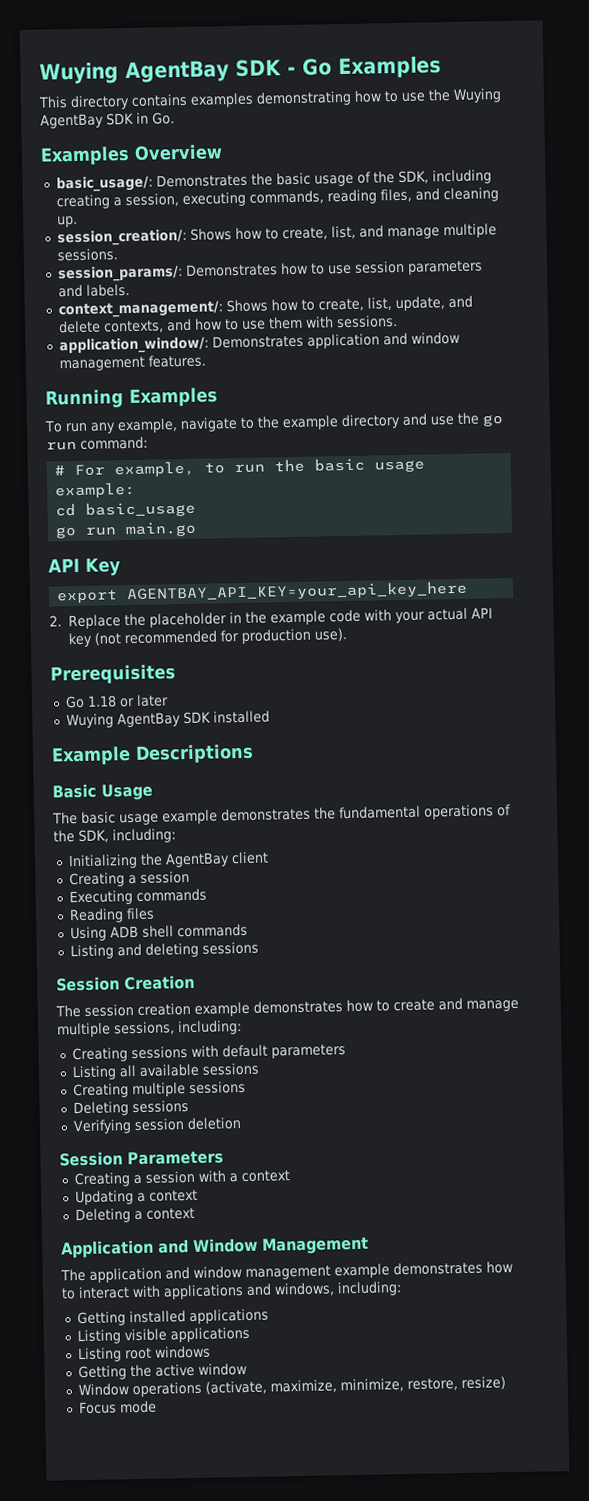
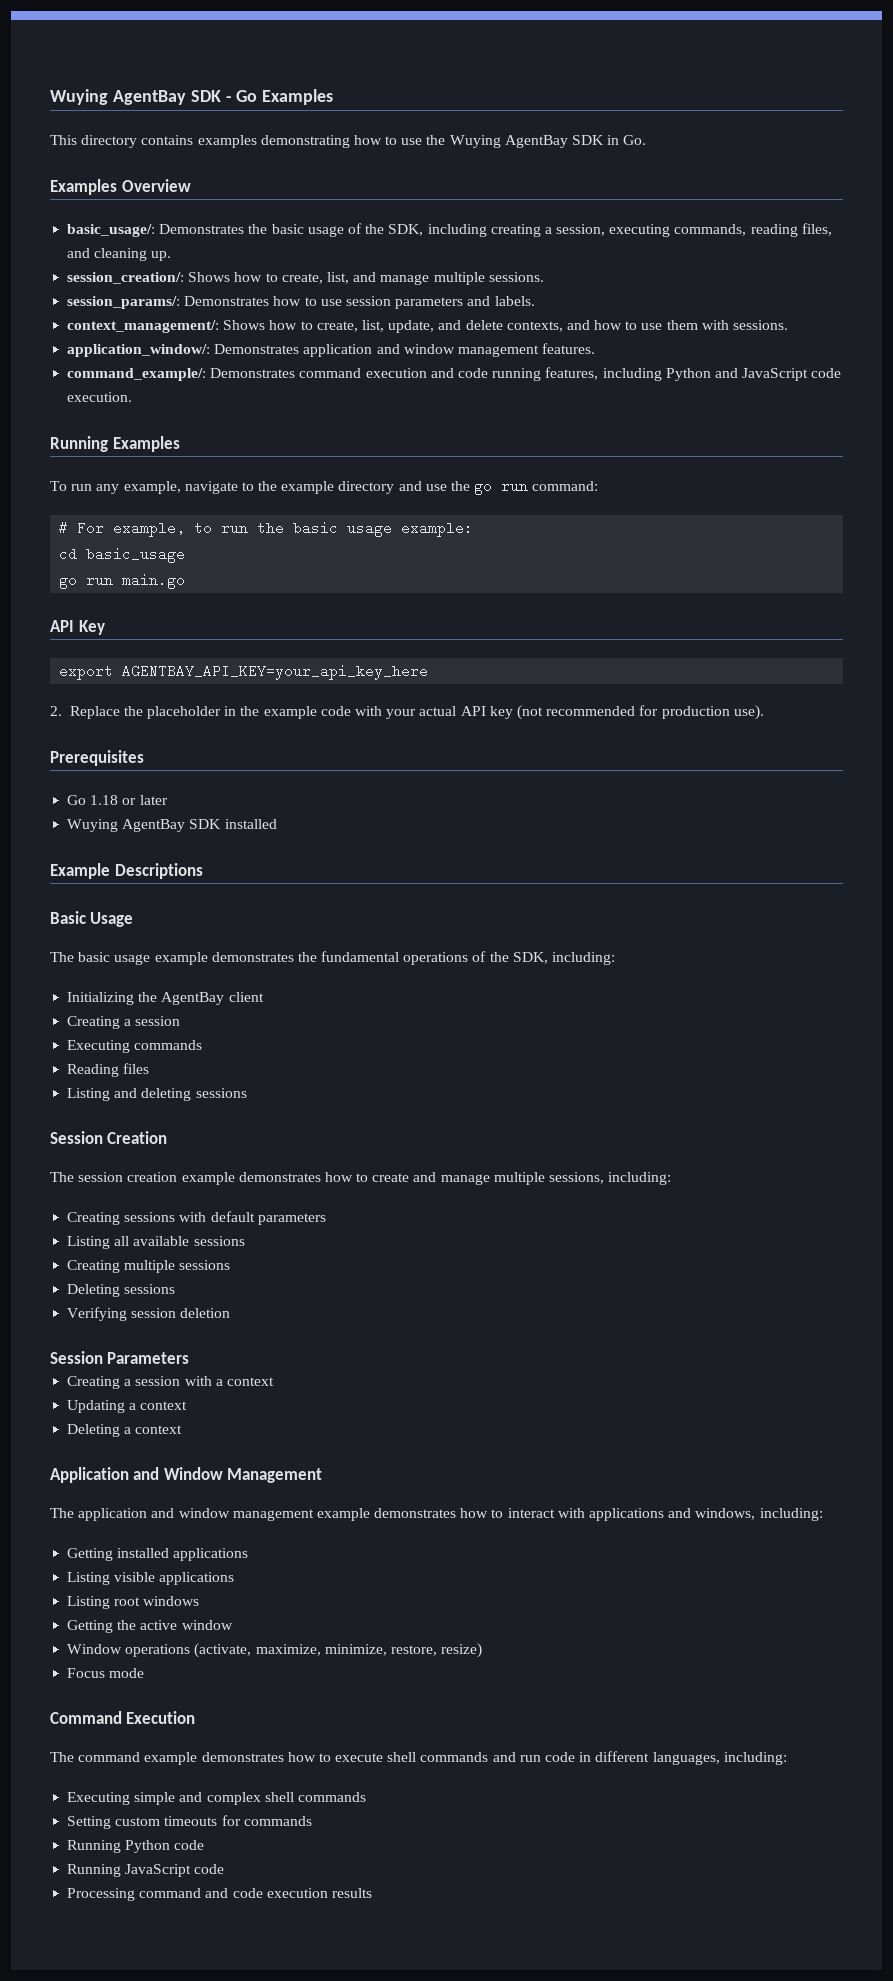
+ command_example/: Demonstrates command execution and code running features, including Python and JavaScript code execution.
- Using ADB shell commands
+ Command Execution
+ The command example demonstrates how to execute shell commands and run code in different languages, including:
+ Executing simple and complex shell commands
+ Setting custom timeouts for commands
+ Running Python code
+ Running JavaScript code
+ Processing command and code execution results

